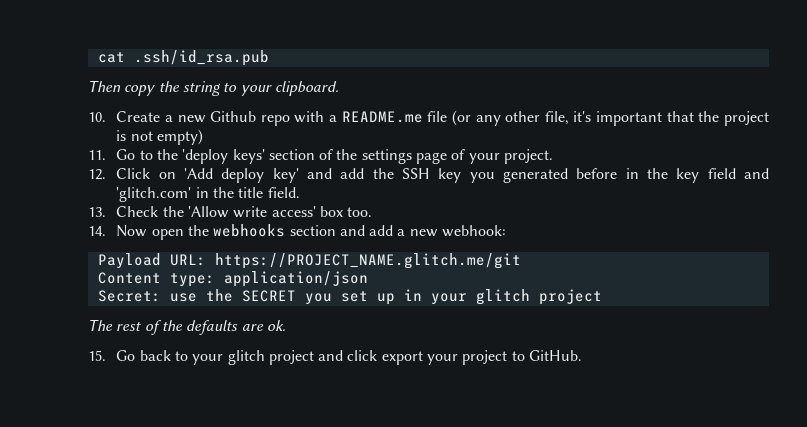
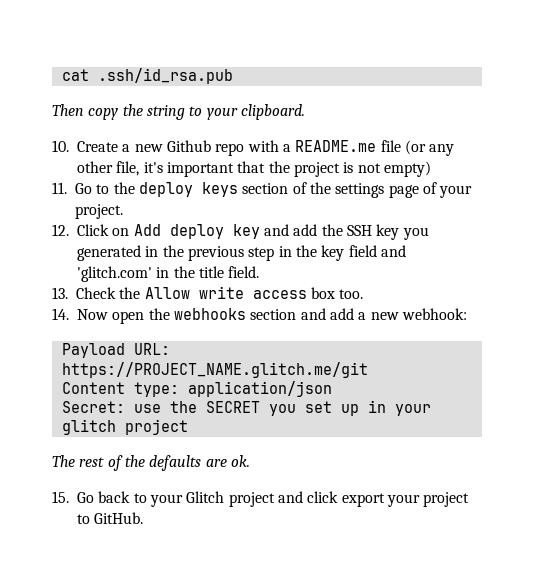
- 11. Go to the 'deploy keys' section of the settings page of your project.
+ 11. Go to the deploy keys section of the settings page of your project.
- 12. Click on 'Add deploy key' and add the SSH key you generated before in the key field and 'glitch.com' in the title field.
+ 12. Click on Add deploy key and add the SSH key you generated in the previous step in the key field and 'glitch.com' in the title field.
- 13. Check the 'Allow write access' box too.
+ 13. Check the Allow write access box too.
- 15. Go back to your glitch project and click export your project to GitHub.
+ 15. Go back to your Glitch project and click export your project to GitHub.

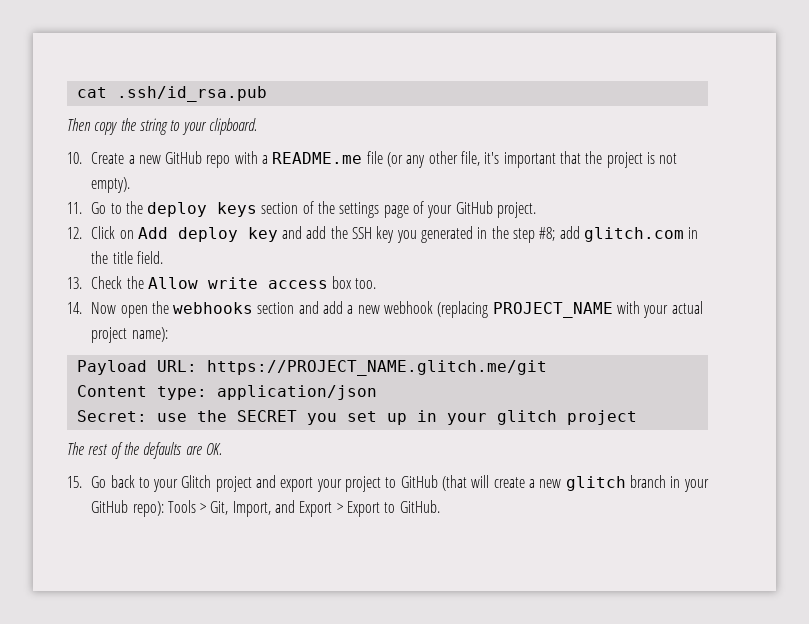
- 10. Create a new Github repo with a README.me file (or any other file, it's important that the project is not empty)
+ 10. Create a new GitHub repo with a README.me file (or any other file, it's important that the project is not empty).
- 11. Go to the deploy keys section of the settings page of your project.
+ 11. Go to the deploy keys section of the settings page of your GitHub project.
- 12. Click on Add deploy key and add the SSH key you generated in the previous step in the key field and 'glitch.com' in the title field.
+ 12. Click on Add deploy key and add the SSH key you generated in the step #8; add glitch.com in the title field.
- 14. Now open the webhooks section and add a new webhook:
+ 14. Now open the webhooks section and add a new webhook (replacing PROJECT_NAME with your actual project name):
- The rest of the defaults are ok.
+ The rest of the defaults are OK.
- 15. Go back to your Glitch project and click export your project to GitHub.
+ 15. Go back to your Glitch project and export your project to GitHub (that will create a new glitch branch in your GitHub repo): Tools > Git, Import, and Export > Export to GitHub.

